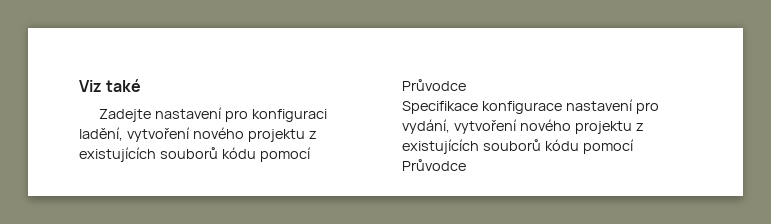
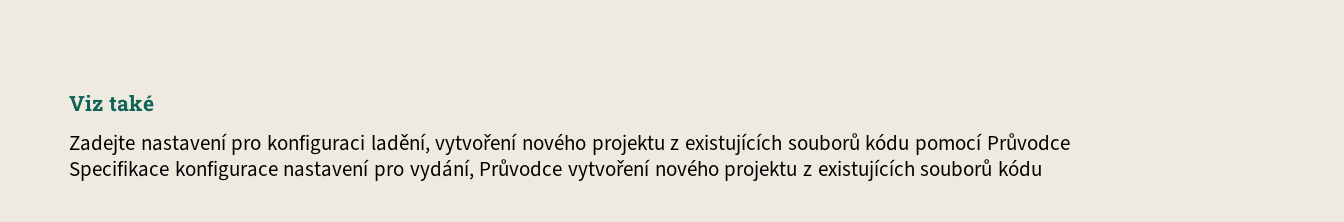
- Specifikace konfigurace nastavení pro vydání, vytvoření nového projektu z existujících souborů kódu pomocí Průvodce
+ Specifikace konfigurace nastavení pro vydání, Průvodce vytvoření nového projektu z existujících souborů kódu

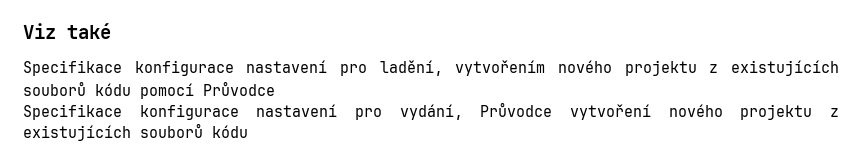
- Zadejte nastavení pro konfiguraci ladění, vytvoření nového projektu z existujících souborů kódu pomocí Průvodce
+ Specifikace konfigurace nastavení pro ladění, vytvořením nového projektu z existujících souborů kódu pomocí Průvodce

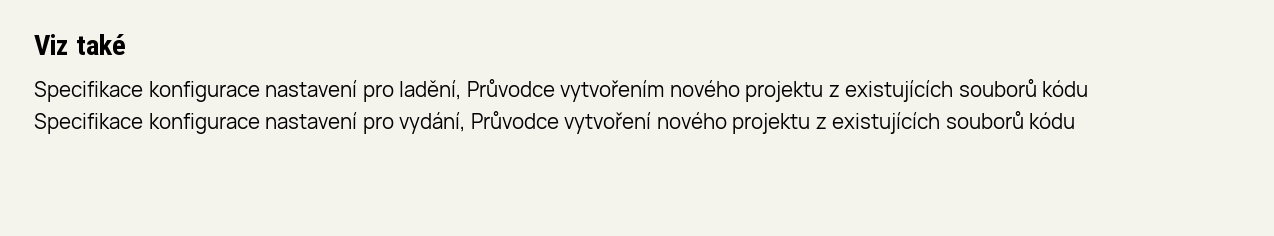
- Specifikace konfigurace nastavení pro ladění, vytvořením nového projektu z existujících souborů kódu pomocí Průvodce
+ Specifikace konfigurace nastavení pro ladění, Průvodce vytvořením nového projektu z existujících souborů kódu

